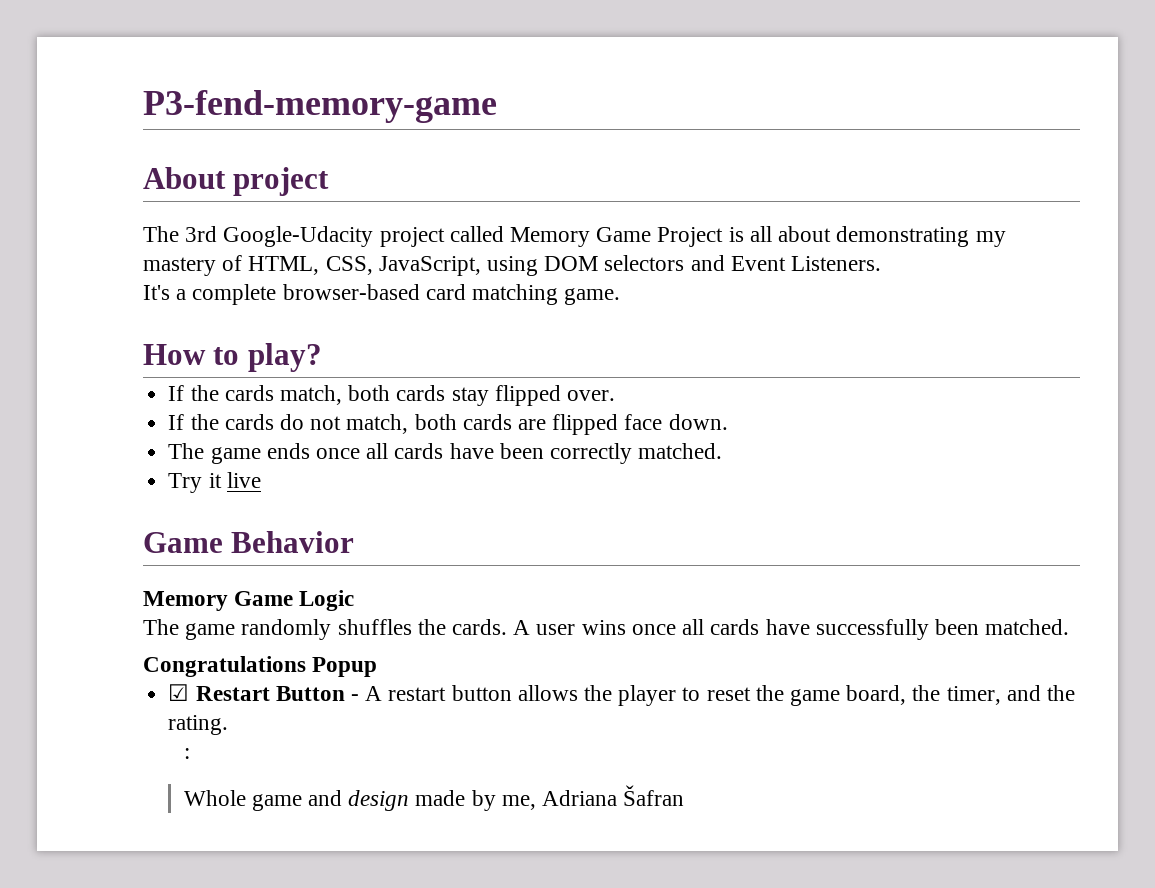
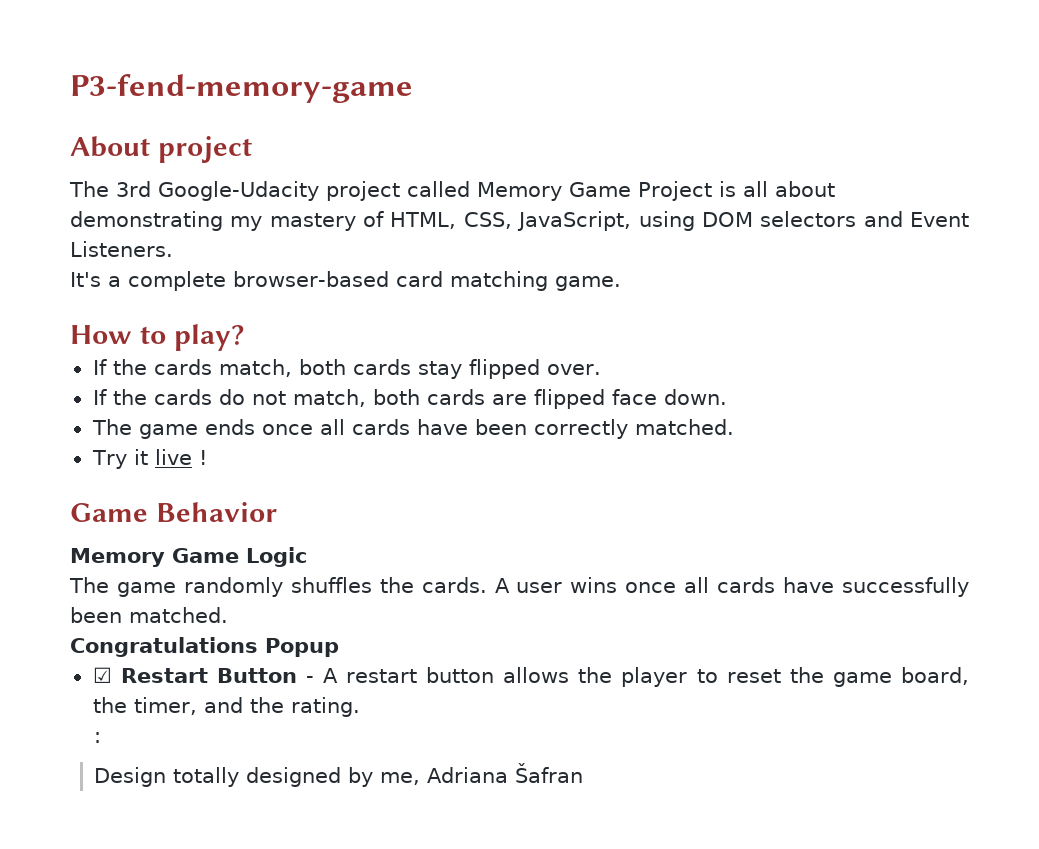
- Try it live
+ Try it live !
- Whole game and design made by me, Adriana Šafran
+ Design totally designed by me, Adriana Šafran

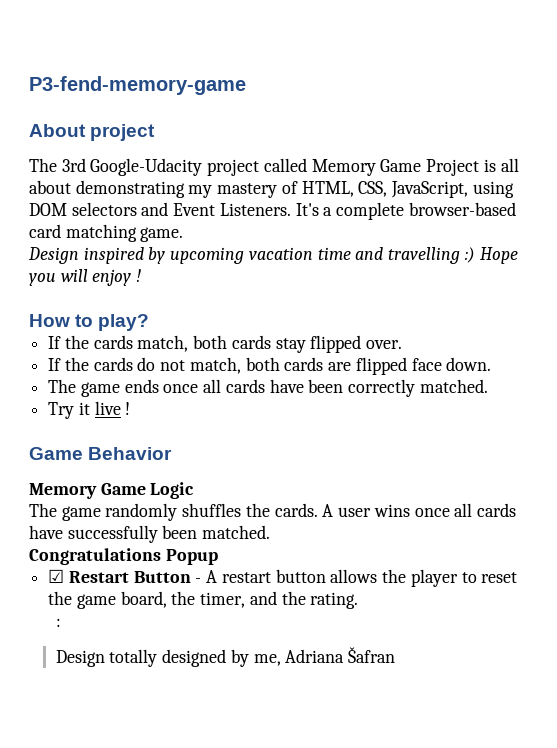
- The 3rd Google-Udacity project called Memory Game Project is all about demonstrating my mastery of HTML, CSS, JavaScript, using DOM selectors and Event Listeners.
- It's a complete browser-based card matching game.
+ The 3rd Google-Udacity project called Memory Game Project is all about demonstrating my mastery of HTML, CSS, JavaScript, using DOM selectors and Event Listeners. It's a complete browser-based card matching game.
+ Design inspired by upcoming vacation time and travelling :) Hope you will enjoy !

